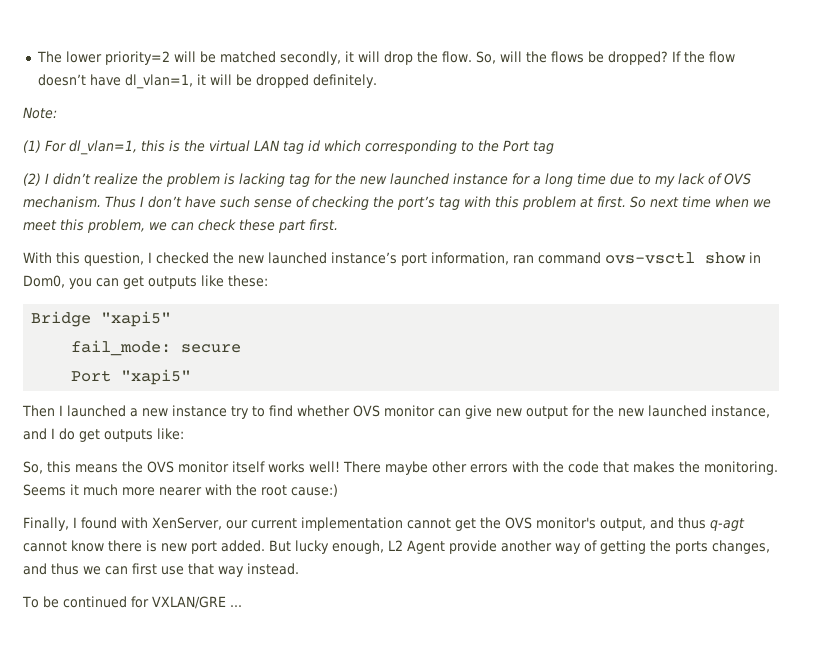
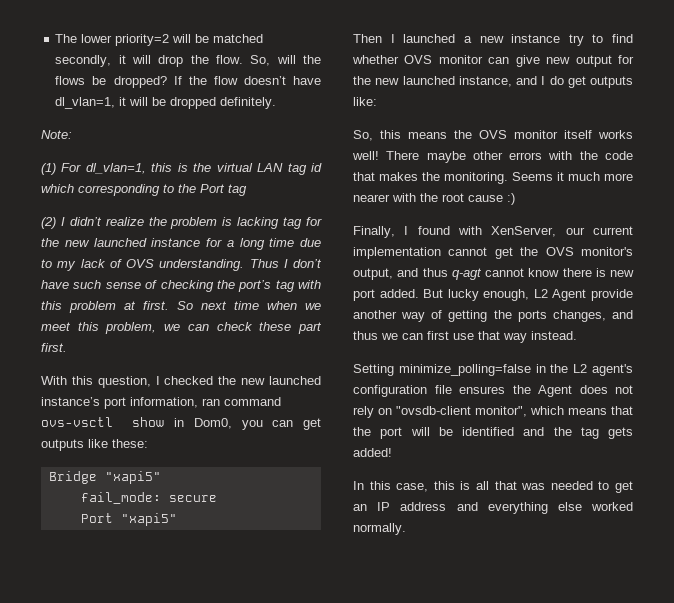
- (2) I didn’t realize the problem is lacking tag for the new launched instance for a long time due to my lack of OVS mechanism.
+ (2) I didn’t realize the problem is lacking tag for the new launched instance for a long time due to my lack of OVS understanding.
- Seems it much more nearer with the root cause:)
+ Seems it much more nearer with the root cause :)
- To be continued for VXLAN/GRE ...
+ Setting minimize_polling=false in the L2 agent's configuration file ensures the Agent does not rely on "ovsdb-client monitor", which means that the port will be identified and the tag gets added!
+ In this case, this is all that was needed to get an IP address and everything else worked normally.

